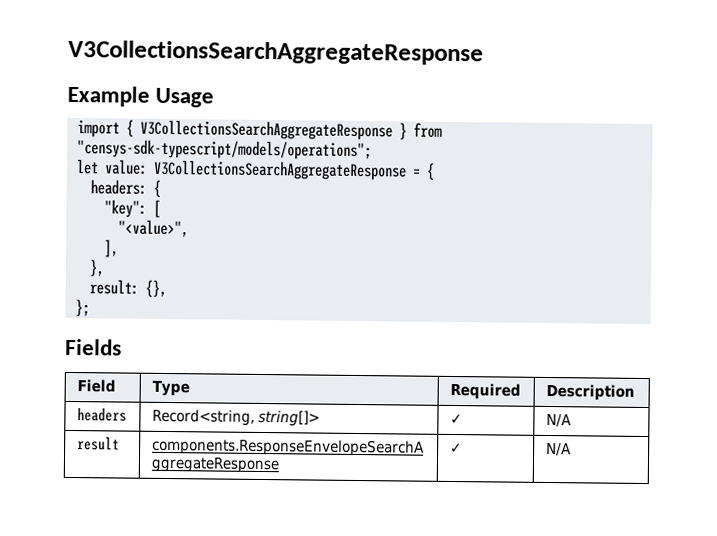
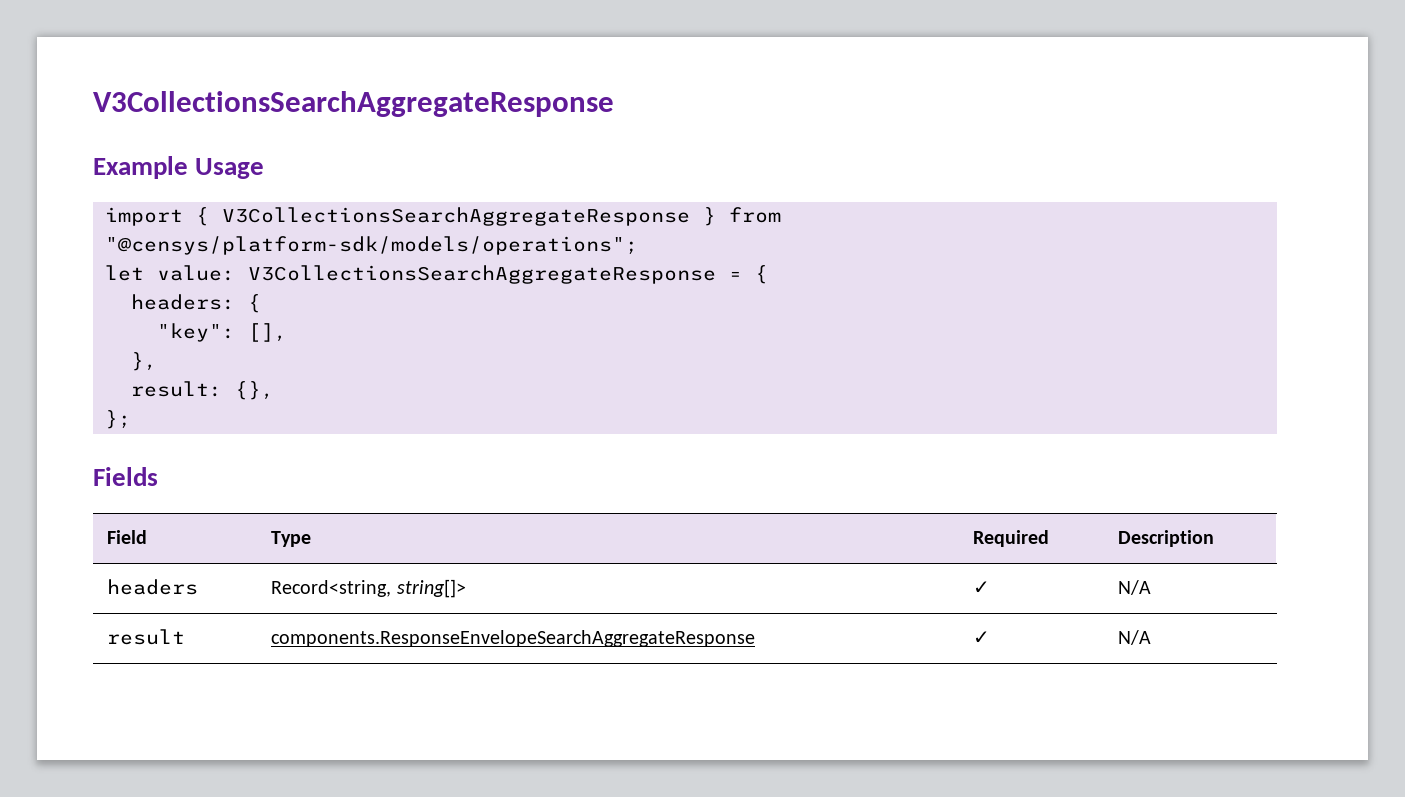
- import { V3CollectionsSearchAggregateResponse } from "censys-sdk-typescript/models/operations";
+ import { V3CollectionsSearchAggregateResponse } from "@censys/platform-sdk/models/operations";
- "key": [
- "<value>",
- ],
+ "key": [],

